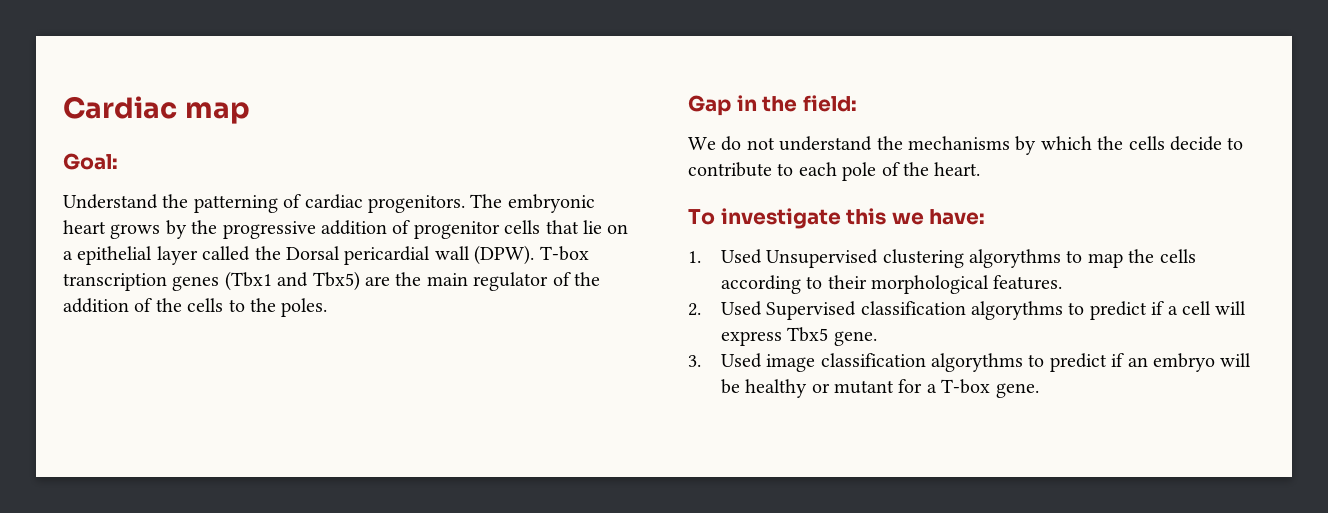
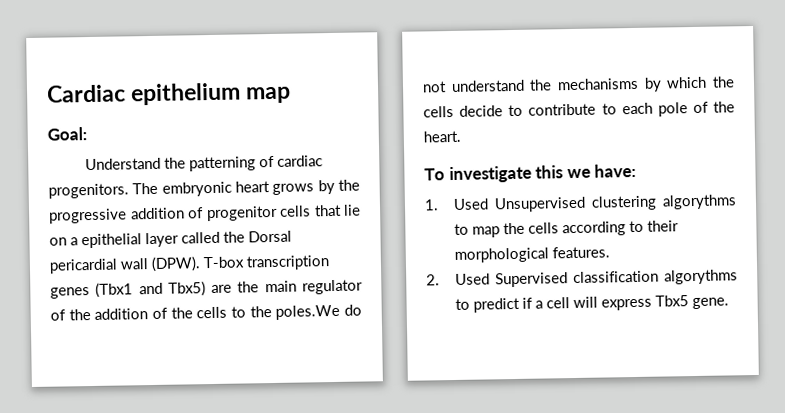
- Cardiac map
+ Cardiac epithelium map
- T-box transcription genes (Tbx1 and Tbx5) are the main regulator of the addition of the cells to the poles.
- Gap in the field:
- We do not understand the mechanisms by which the cells decide to contribute to each pole of the heart.
+ T-box transcription genes (Tbx1 and Tbx5) are the main regulator of the addition of the cells to the poles.We do not understand the mechanisms by which the cells decide to contribute to each pole of the heart.
- 3. Used image classification algorythms to predict if an embryo will be healthy or mutant for a T-box gene.

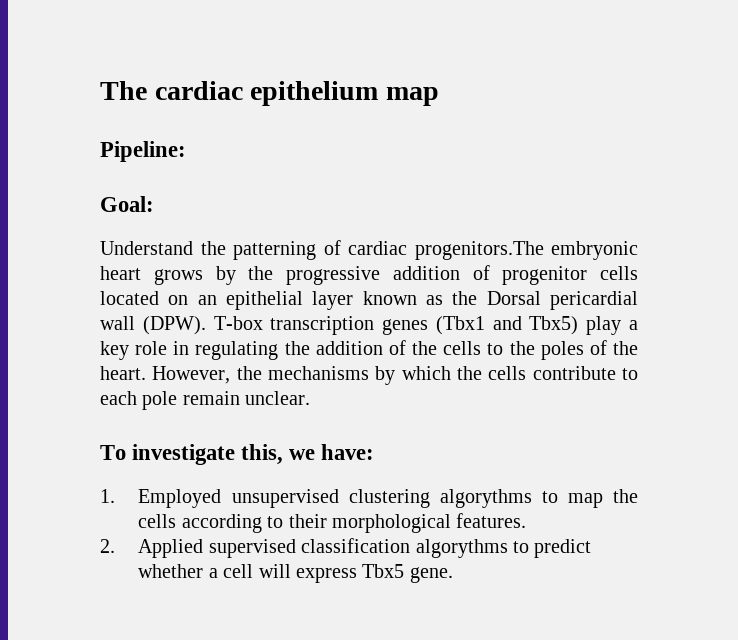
- Cardiac epithelium map
+ The cardiac epithelium map
+ Pipeline:
- Understand the patterning of cardiac progenitors. The embryonic heart grows by the progressive addition of progenitor cells that lie on a epithelial layer called the Dorsal pericardial wall (DPW).
+ Understand the patterning of cardiac progenitors.The embryonic heart grows by the progressive addition of progenitor cells located on an epithelial layer known as the Dorsal pericardial wall (DPW).
- T-box transcription genes (Tbx1 and Tbx5) are the main regulator of the addition of the cells to the poles.We do not understand the mechanisms by which the cells decide to contribute to each pole of the heart.
+ T-box transcription genes (Tbx1 and Tbx5) play a key role in regulating the addition of the cells to the poles of the heart. However, the mechanisms by which the cells contribute to each pole remain unclear.
- To investigate this we have:
+ To investigate this, we have:
- 1. Used Unsupervised clustering algorythms to map the cells according to their morphological features.
+ 1. Employed unsupervised clustering algorythms to map the cells according to their morphological features.
- 2. Used Supervised classification algorythms to predict if a cell will express Tbx5 gene.
+ 2. Applied supervised classification algorythms to predict whether a cell will express Tbx5 gene.

